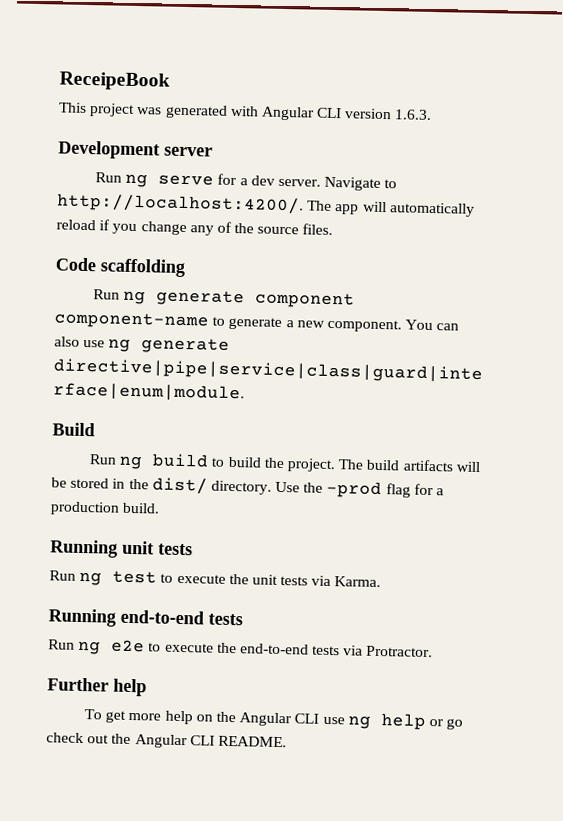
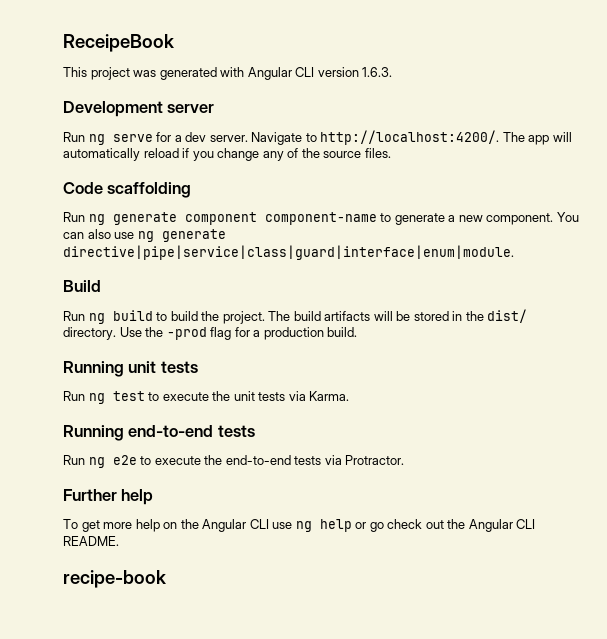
+ recipe-book

